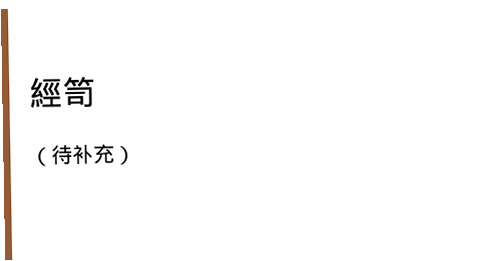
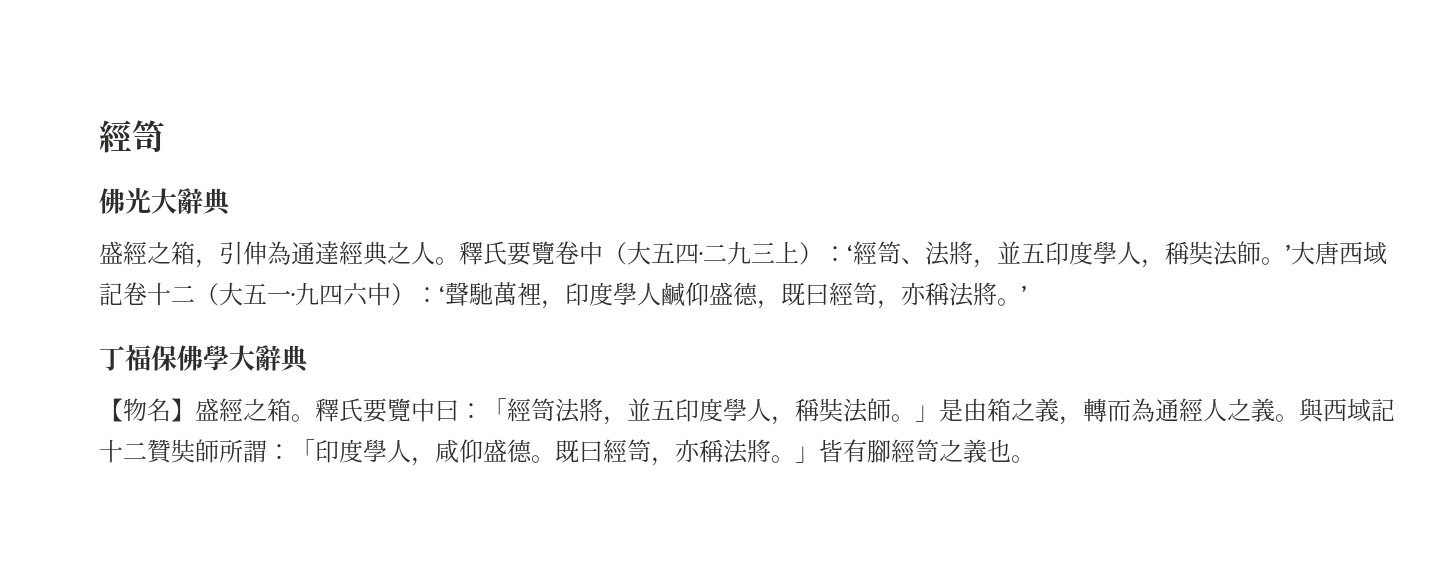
- （待补充）
+ 佛光大辭典
+ 盛經之箱，引伸為通達經典之人。釋氏要覽卷中（大五四·二九三上）：‘經笥、法將，並五印度學人，稱奘法師。’大唐西域記卷十二（大五一·九四六中）：‘聲馳萬裡，印度學人鹹仰盛德，既曰經笥，亦稱法將。’
+ 丁福保佛學大辭典
+ 【物名】盛經之箱。釋氏要覽中曰：「經笥法將，並五印度學人，稱奘法師。」是由箱之義，轉而為通經人之義。與西域記十二贊奘師所謂：「印度學人，咸仰盛德。既曰經笥，亦稱法將。」皆有腳經笥之義也。

